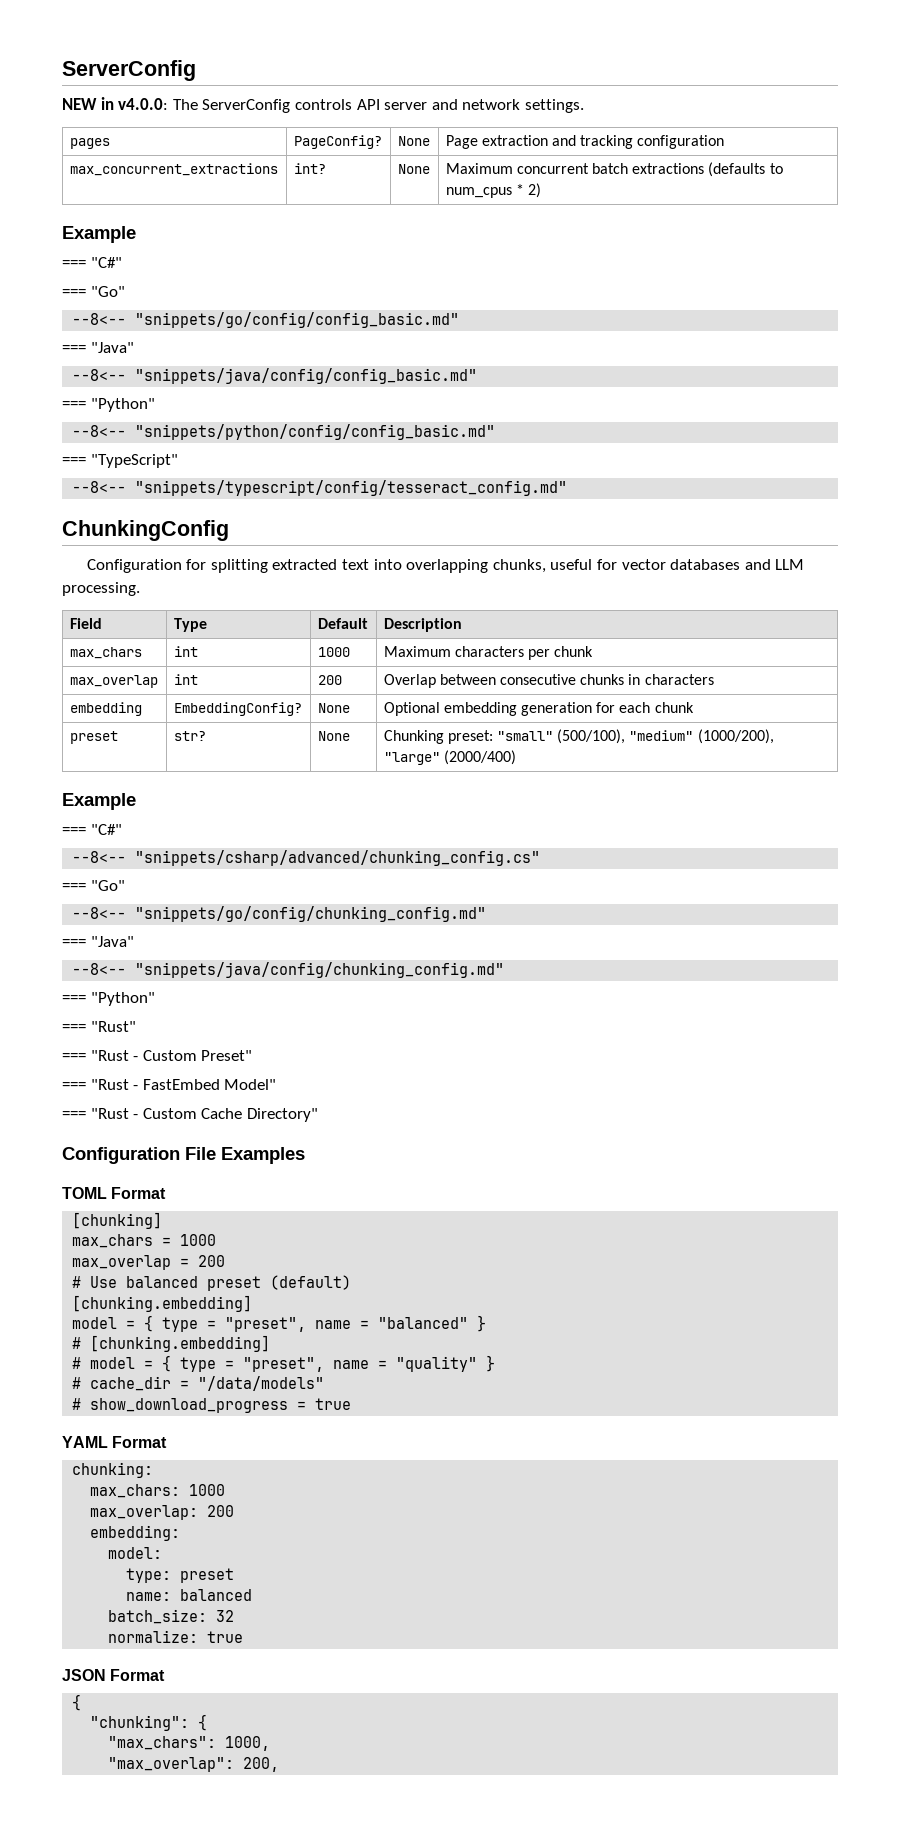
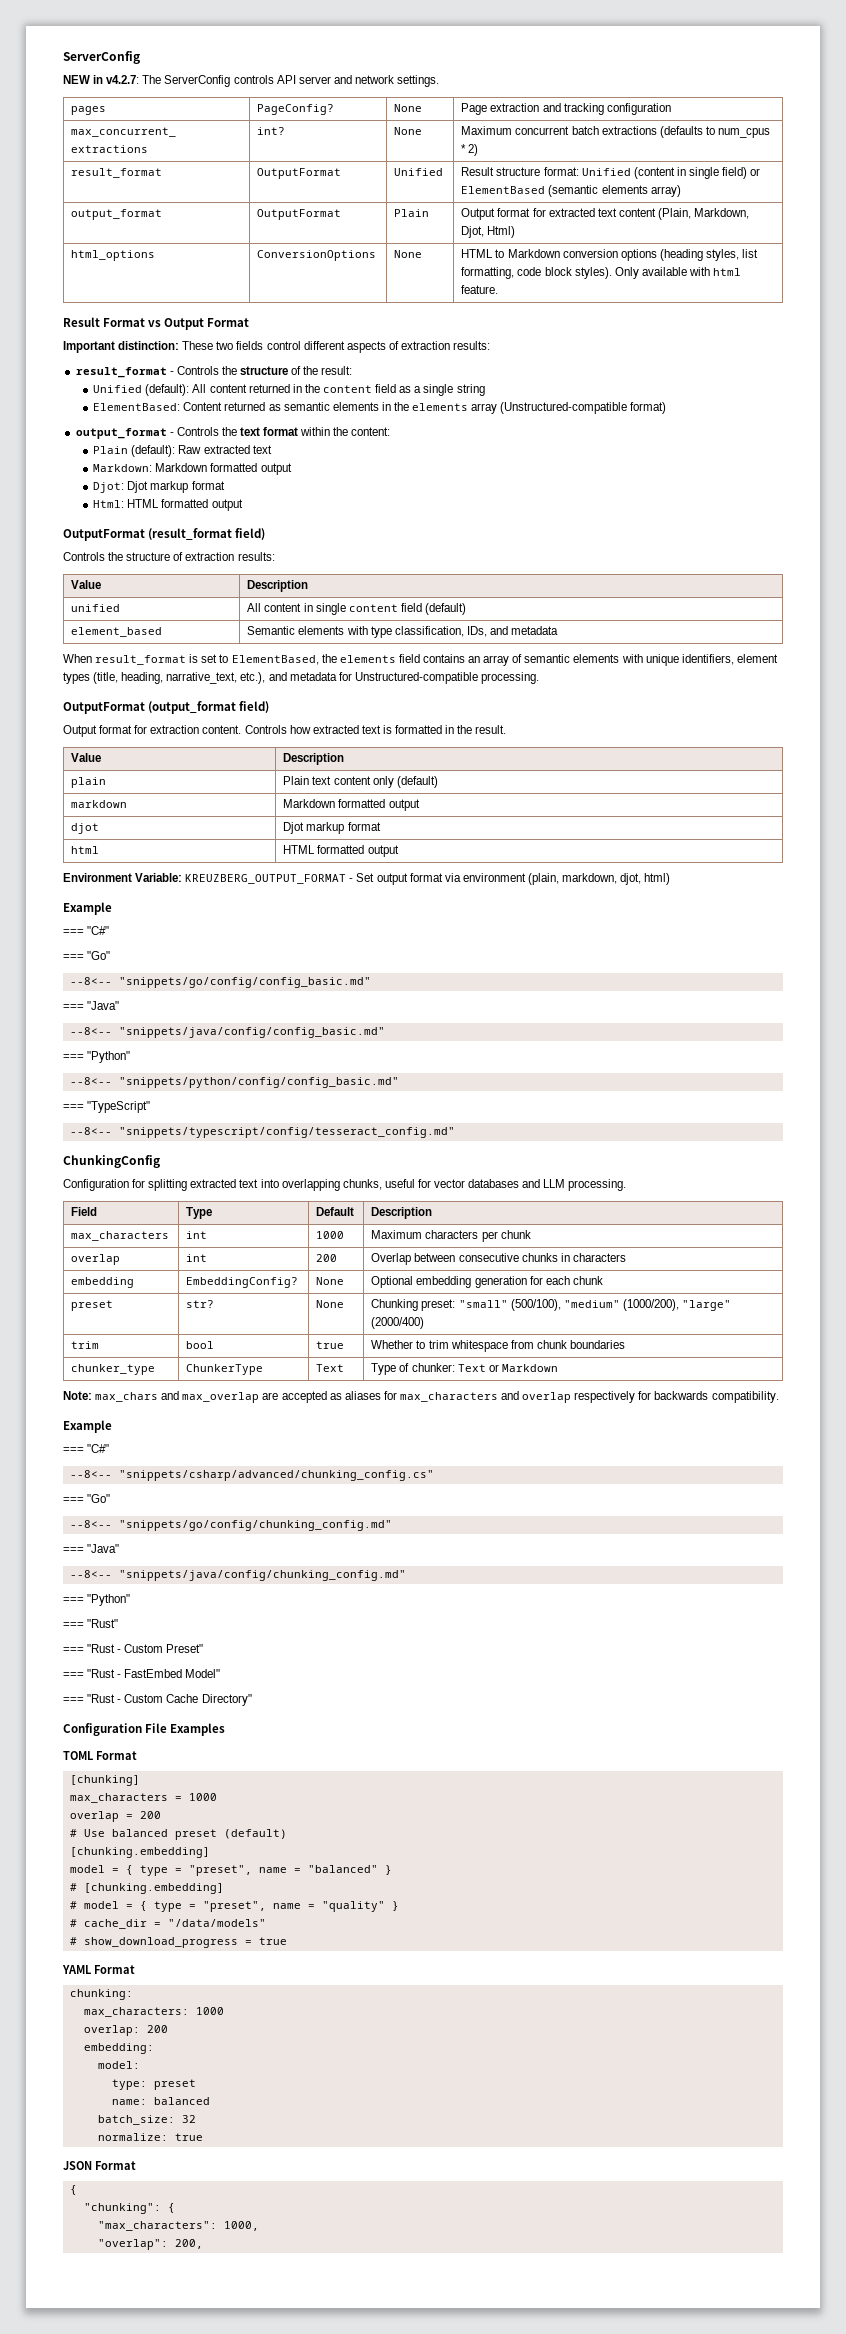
- NEW in v4.0.0: The ServerConfig controls API server and network settings.
+ NEW in v4.2.7: The ServerConfig controls API server and network settings.
+ result_format | OutputFormat | Unified | Result structure format: Unified (content in single field) or ElementBased (semantic elements array)
+ output_format | OutputFormat | Plain | Output format for extracted text content (Plain, Markdown, Djot, Html)
+ html_options | ConversionOptions | None | HTML to Markdown conversion options (heading styles, list formatting, code block styles). Only available with html feature.
+ Result Format vs Output Format
+ Important distinction: These two fields control different aspects of extraction results:
+ result_format - Controls the structure of the result:
+ Unified (default): All content returned in the content field as a single string
+ ElementBased: Content returned as semantic elements in the elements array (Unstructured-compatible format)
+ output_format - Controls the text format within the content:
+ Plain (default): Raw extracted text
+ Markdown: Markdown formatted output
+ Djot: Djot markup format
+ Html: HTML formatted output
+ OutputFormat (result_format field)
+ Controls the structure of extraction results:
+ Value | Description
+ unified | All content in single content field (default)
+ element_based | Semantic elements with type classification, IDs, and metadata
+ When result_format is set to ElementBased, the elements field contains an array of semantic elements with unique identifiers, element types (title, heading, narrative_text, etc.), and metadata for Unstructured-compatible processing.
+ OutputFormat (output_format field)
+ Output format for extraction content. Controls how extracted text is formatted in the result.
+ Value | Description
+ plain | Plain text content only (default)
+ markdown | Markdown formatted output
+ djot | Djot markup format
+ html | HTML formatted output
+ Environment Variable: KREUZBERG_OUTPUT_FORMAT - Set output format via environment (plain, markdown, djot, html)
- max_chars | int | 1000 | Maximum characters per chunk
+ max_characters | int | 1000 | Maximum characters per chunk
- max_overlap | int | 200 | Overlap between consecutive chunks in characters
+ overlap | int | 200 | Overlap between consecutive chunks in characters
+ trim | bool | true | Whether to trim whitespace from chunk boundaries
+ chunker_type | ChunkerType | Text | Type of chunker: Text or Markdown
+ Note: max_chars and max_overlap are accepted as aliases for max_characters and overlap respectively for backwards compatibility.
- max_chars = 1000
+ max_characters = 1000
- max_overlap = 200
+ overlap = 200
- max_chars: 1000
- max_overlap: 200
+ max_characters: 1000
+ overlap: 200
- "max_chars": 1000,
+ "max_characters": 1000,
- "max_overlap": 200,
+ "overlap": 200,

